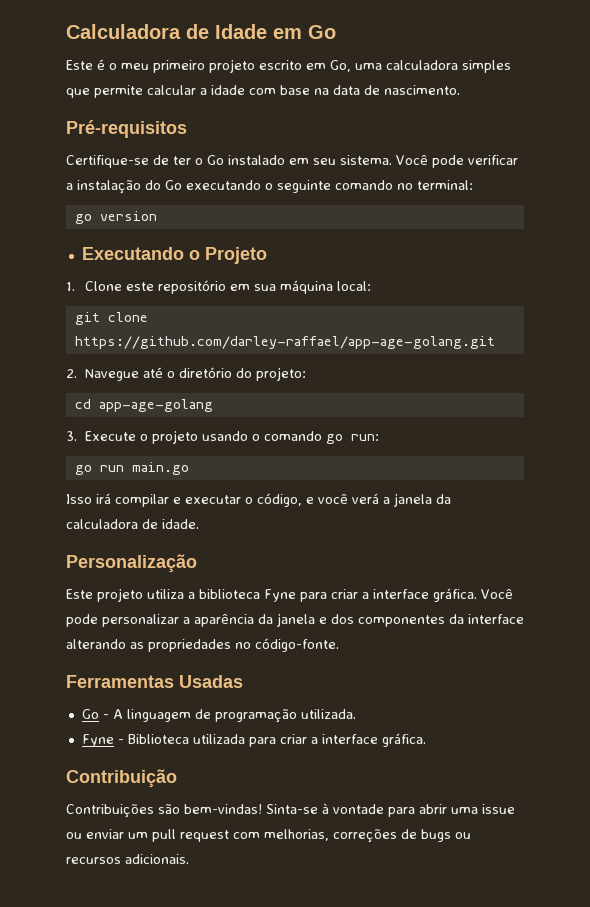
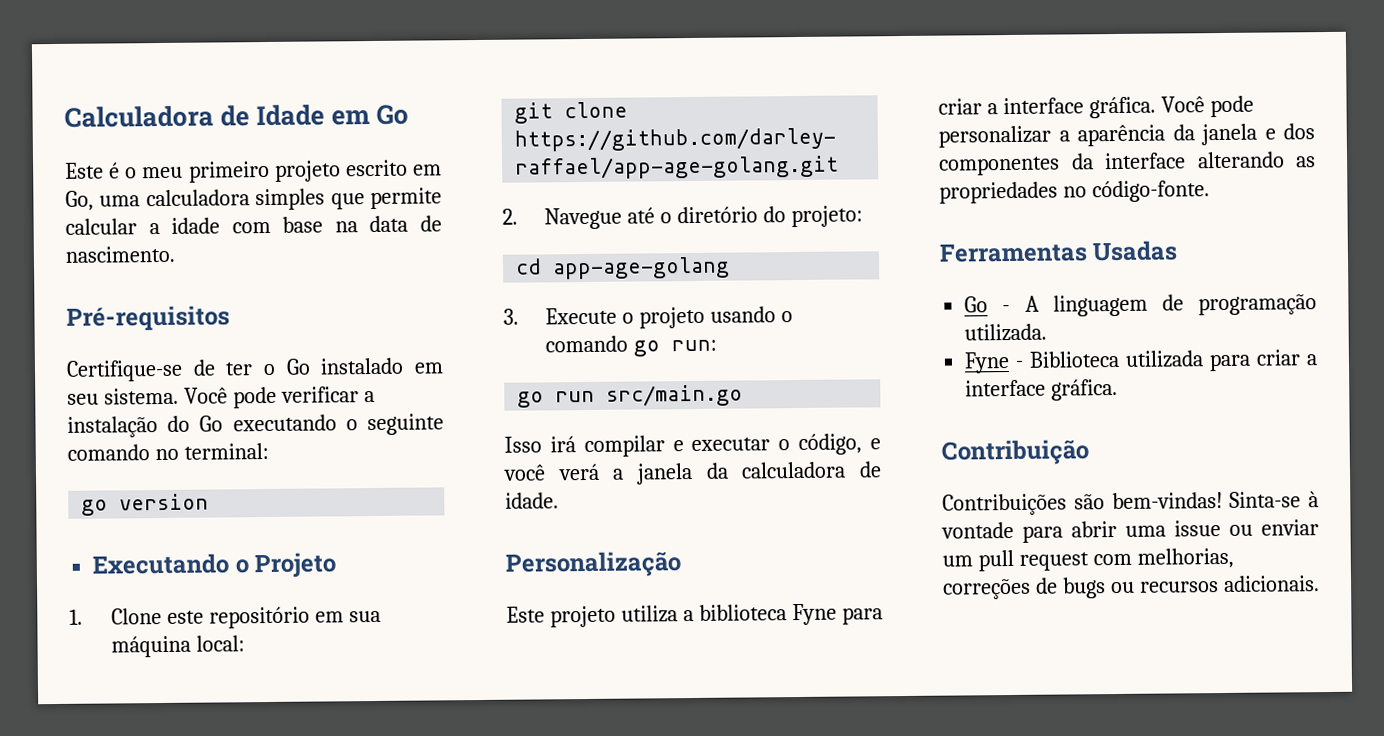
- go run main.go
+ go run src/main.go

